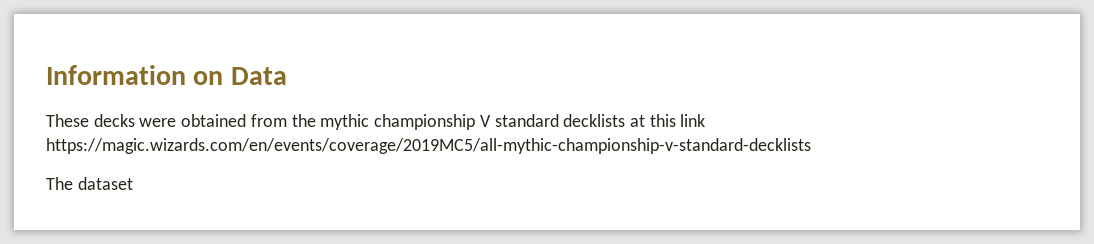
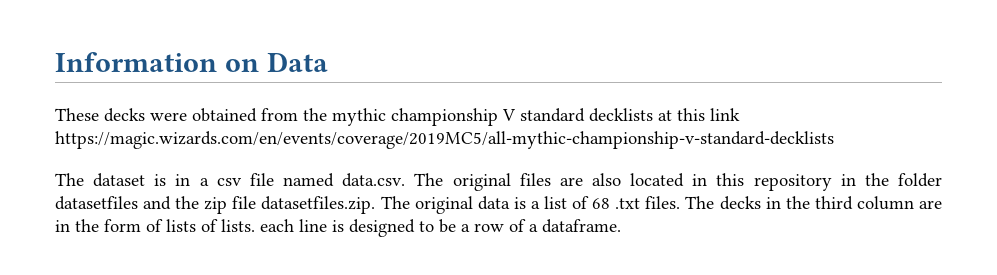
- The dataset
+ The dataset is in a csv file named data.csv. The original files are also located in this repository in the folder datasetfiles and the zip file datasetfiles.zip. The original data is a list of 68 .txt files. The decks in the third column are in the form of lists of lists. each line is designed to be a row of a dataframe.

